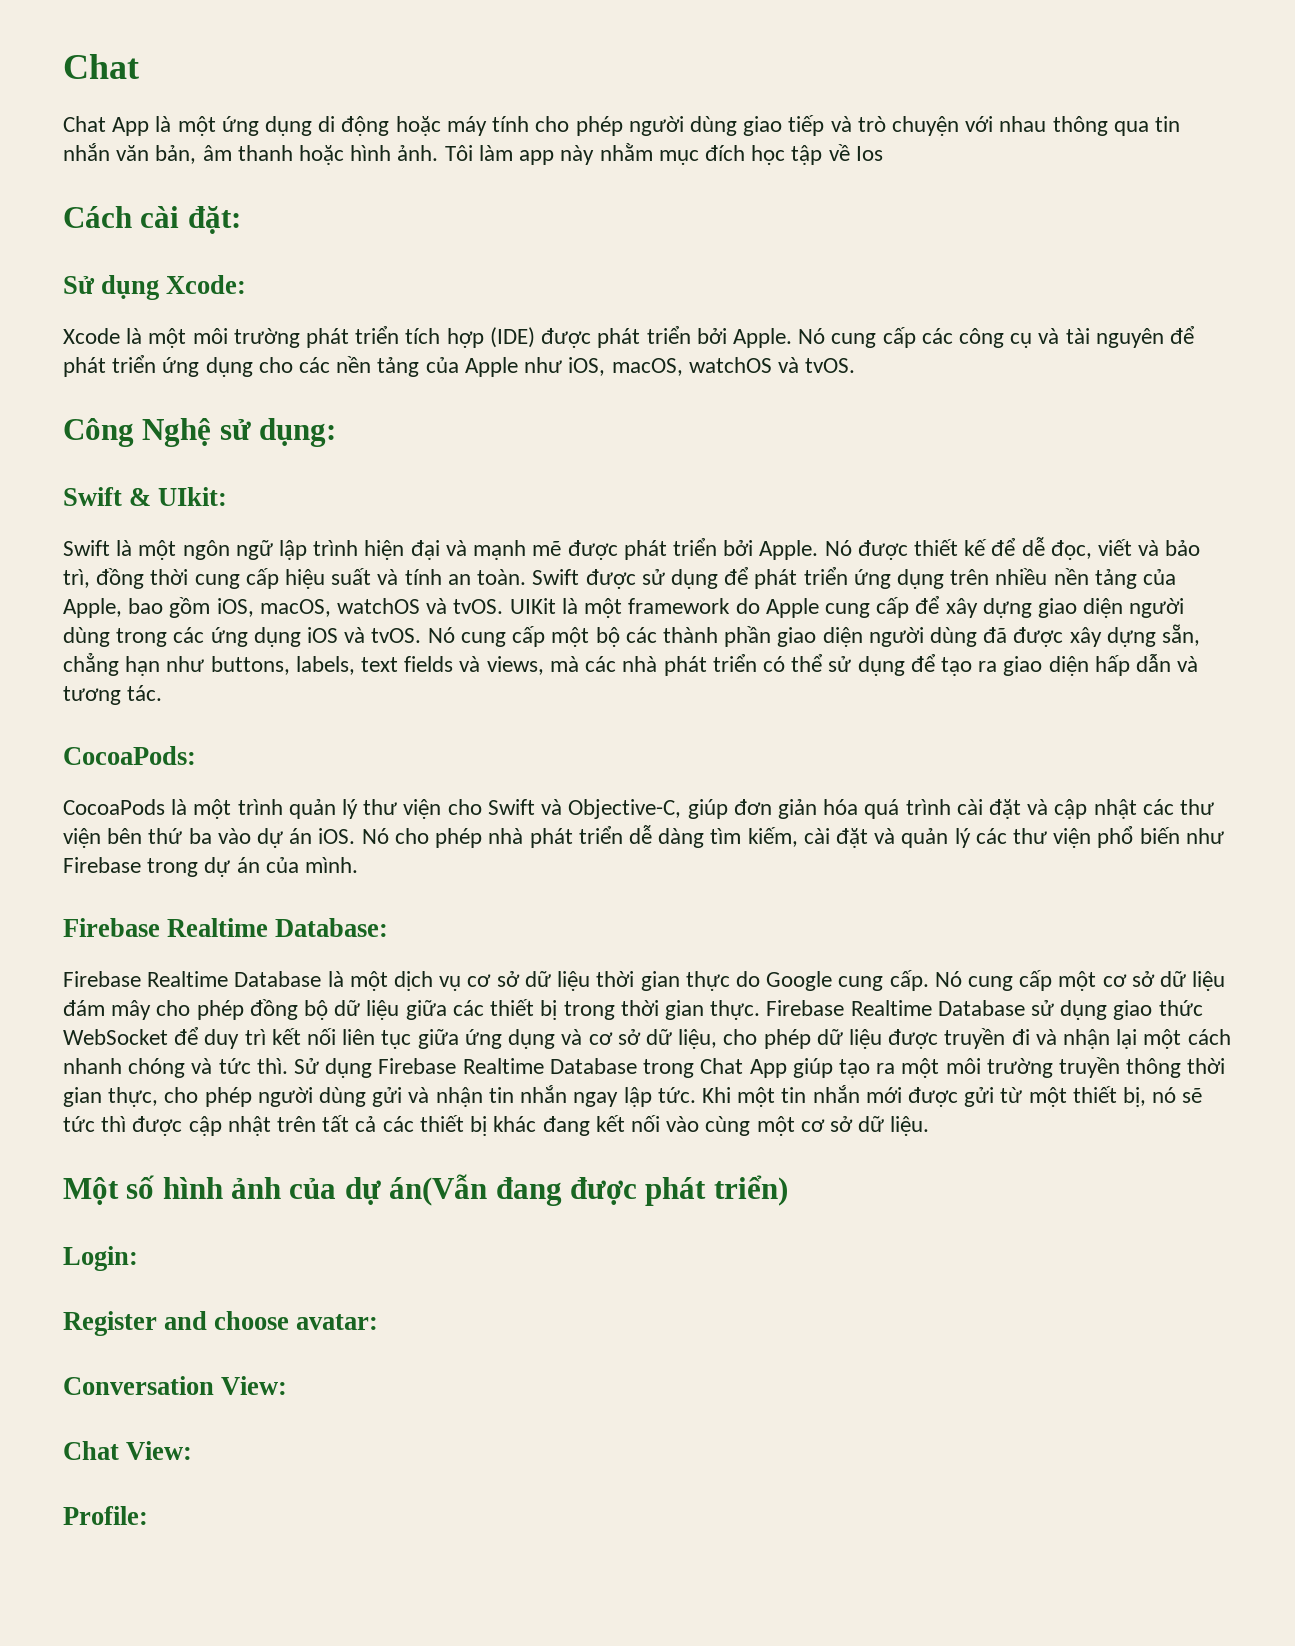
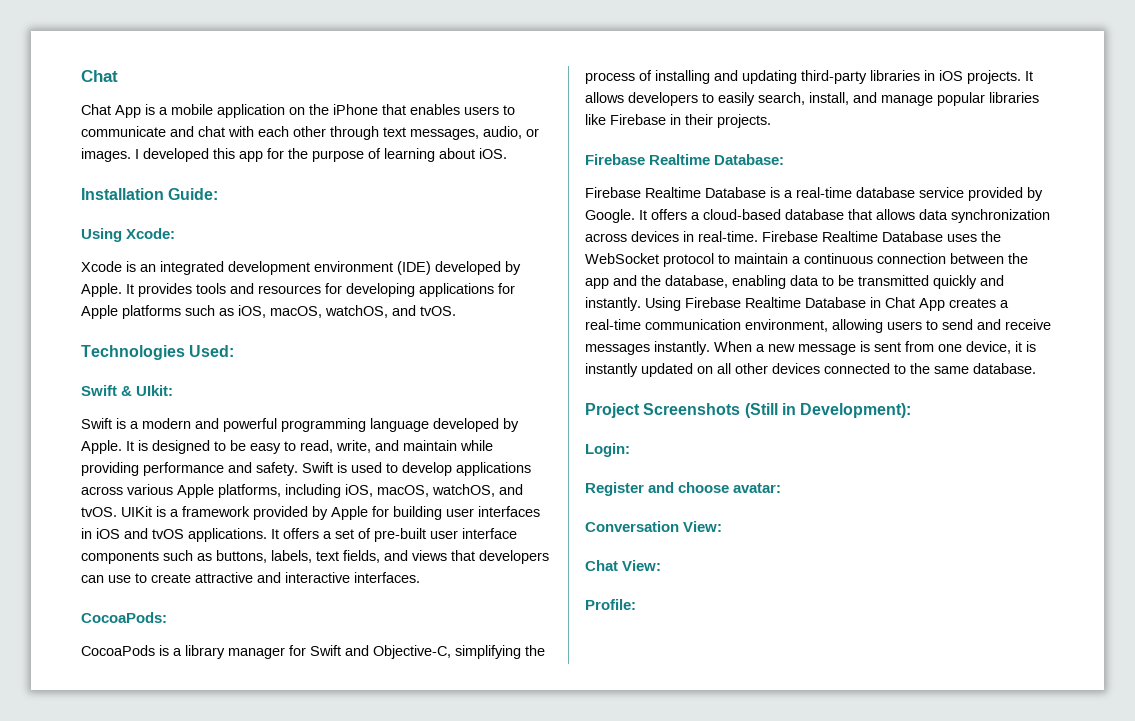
- Chat App là một ứng dụng di động hoặc máy tính cho phép người dùng giao tiếp và trò chuyện với nhau thông qua tin nhắn văn bản, âm thanh hoặc hình ảnh. Tôi làm app này nhằm mục đích học tập về Ios
- Cách cài đặt:
- Sử dụng Xcode:
- Xcode là một môi trường phát triển tích hợp (IDE) được phát triển bởi Apple. Nó cung cấp các công cụ và tài nguyên để phát triển ứng dụng cho các nền tảng của Apple như iOS, macOS, watchOS và tvOS.
- Công Nghệ sử dụng:
+ Chat App is a mobile application on the iPhone that enables users to communicate and chat with each other through text messages, audio, or images. I developed this app for the purpose of learning about iOS.
+ Installation Guide:
+ Using Xcode:
+ Xcode is an integrated development environment (IDE) developed by Apple. It provides tools and resources for developing applications for Apple platforms such as iOS, macOS, watchOS, and tvOS.
+ Technologies Used:
  Swift & UIkit:
- Swift là một ngôn ngữ lập trình hiện đại và mạnh mẽ được phát triển bởi Apple. Nó được thiết kế để dễ đọc, viết và bảo trì, đồng thời cung cấp hiệu suất và tính an toàn. Swift được sử dụng để phát triển ứng dụng trên nhiều nền tảng của Apple, bao gồm iOS, macOS, watchOS và tvOS. UIKit là một framework do Apple cung cấp để xây dựng giao diện người dùng trong các ứng dụng iOS và tvOS. Nó cung cấp một bộ các thành phần giao diện người dùng đã được xây dựng sẵn, chẳng hạn như buttons, labels, text fields và views, mà các nhà phát triển có thể sử dụng để tạo ra giao diện hấp dẫn và tương tác.
+ Swift is a modern and powerful programming language developed by Apple. It is designed to be easy to read, write, and maintain while providing performance and safety. Swift is used to develop applications across various Apple platforms, including iOS, macOS, watchOS, and tvOS. UIKit is a framework provided by Apple for building user interfaces in iOS and tvOS applications. It offers a set of pre-built user interface components such as buttons, labels, text fields, and views that developers can use to create attractive and interactive interfaces.
  CocoaPods:
- CocoaPods là một trình quản lý thư viện cho Swift và Objective-C, giúp đơn giản hóa quá trình cài đặt và cập nhật các thư viện bên thứ ba vào dự án iOS. Nó cho phép nhà phát triển dễ dàng tìm kiếm, cài đặt và quản lý các thư viện phổ biến như Firebase trong dự án của mình.
+ CocoaPods is a library manager for Swift and Objective-C, simplifying the process of installing and updating third-party libraries in iOS projects. It allows developers to easily search, install, and manage popular libraries like Firebase in their projects.
- Firebase Realtime Database là một dịch vụ cơ sở dữ liệu thời gian thực do Google cung cấp. Nó cung cấp một cơ sở dữ liệu đám mây cho phép đồng bộ dữ liệu giữa các thiết bị trong thời gian thực. Firebase Realtime Database sử dụng giao thức WebSocket để duy trì kết nối liên tục giữa ứng dụng và cơ sở dữ liệu, cho phép dữ liệu được truyền đi và nhận lại một cách nhanh chóng và tức thì. Sử dụng Firebase Realtime Database trong Chat App giúp tạo ra một môi trường truyền thông thời gian thực, cho phép người dùng gửi và nhận tin nhắn ngay lập tức. Khi một tin nhắn mới được gửi từ một thiết bị, nó sẽ tức thì được cập nhật trên tất cả các thiết bị khác đang kết nối vào cùng một cơ sở dữ liệu.
- Một số hình ảnh của dự án(Vẫn đang được phát triển)
+ Firebase Realtime Database is a real-time database service provided by Google. It offers a cloud-based database that allows data synchronization across devices in real-time. Firebase Realtime Database uses the WebSocket protocol to maintain a continuous connection between the app and the database, enabling data to be transmitted quickly and instantly. Using Firebase Realtime Database in Chat App creates a real-time communication environment, allowing users to send and receive messages instantly. When a new message is sent from one device, it is instantly updated on all other devices connected to the same database.
+ Project Screenshots (Still in Development):

